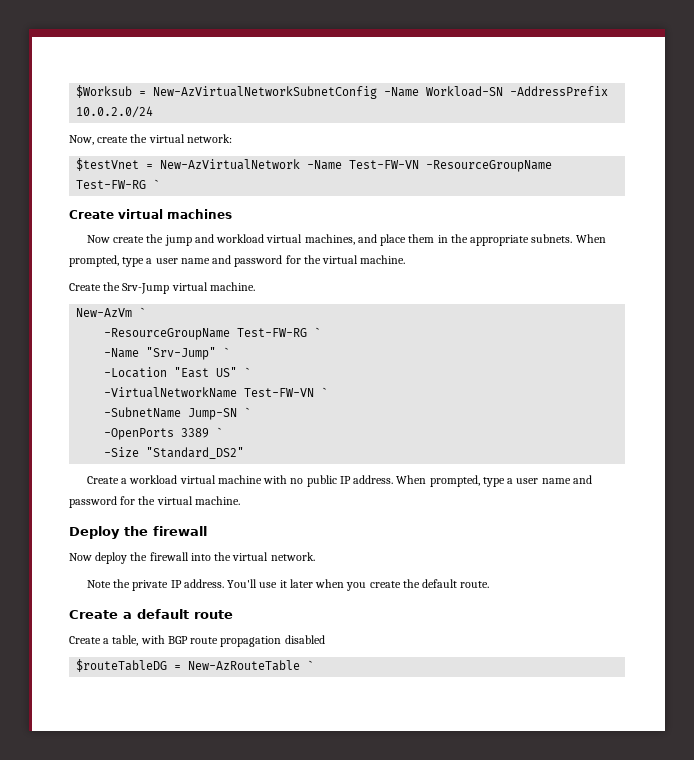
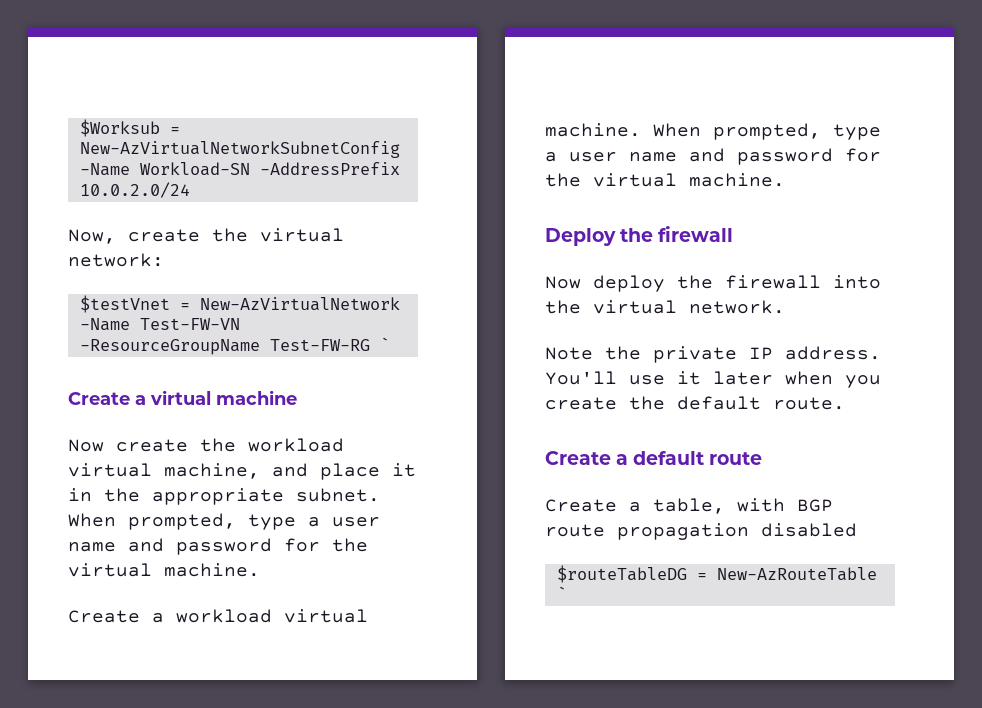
- Create virtual machines
+ Create a virtual machine
- Now create the jump and workload virtual machines, and place them in the appropriate subnets.
+ Now create the workload virtual machine, and place it in the appropriate subnet.
- Create the Srv-Jump virtual machine.
- New-AzVm `
- -ResourceGroupName Test-FW-RG `
- -Name "Srv-Jump" `
- -Location "East US" `
- -VirtualNetworkName Test-FW-VN `
- -SubnetName Jump-SN `
- -OpenPorts 3389 `
- -Size "Standard_DS2"
- Create a workload virtual machine with no public IP address.
+ Create a workload virtual machine.

